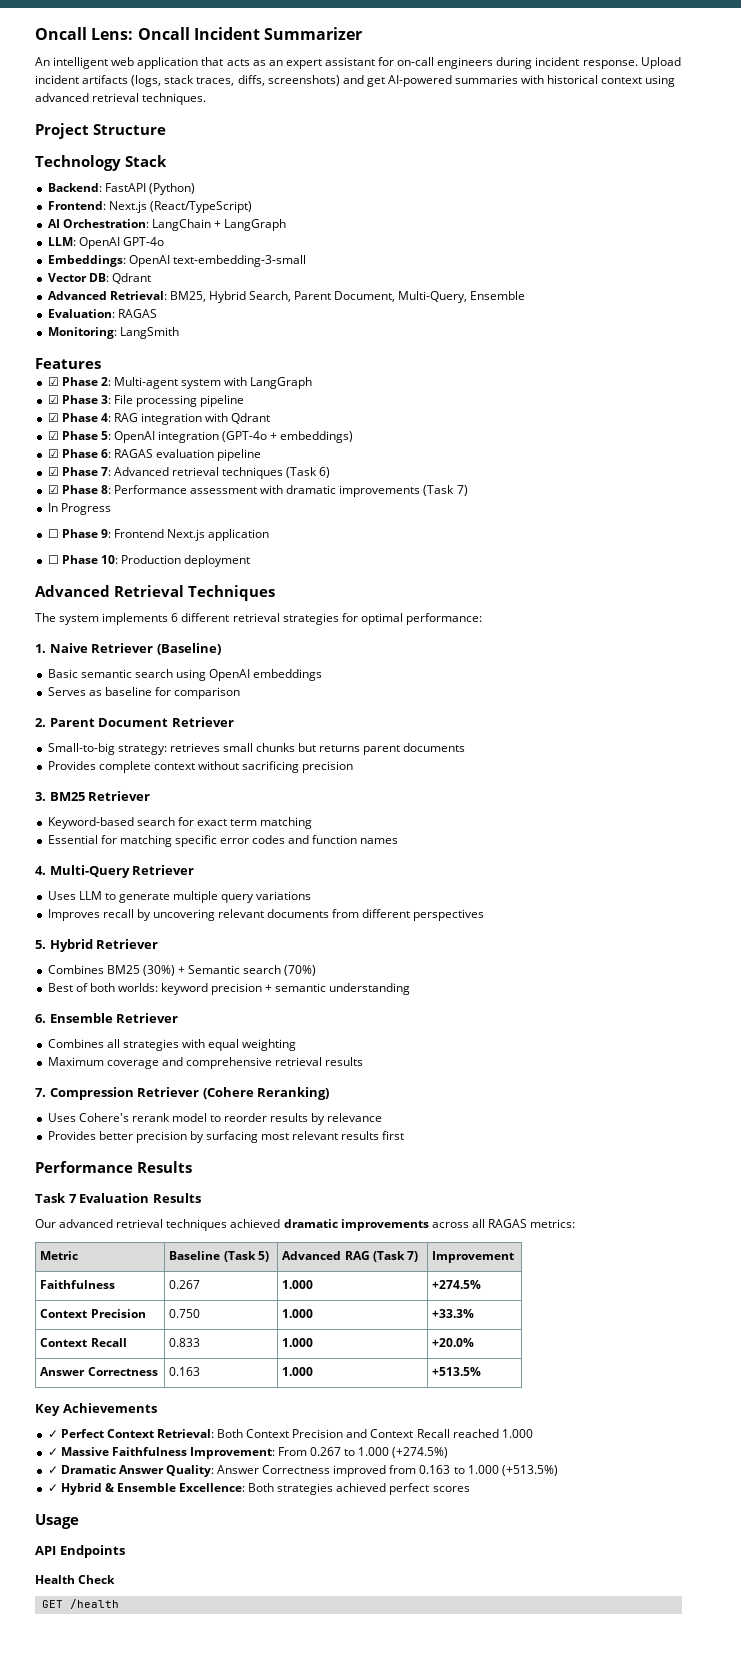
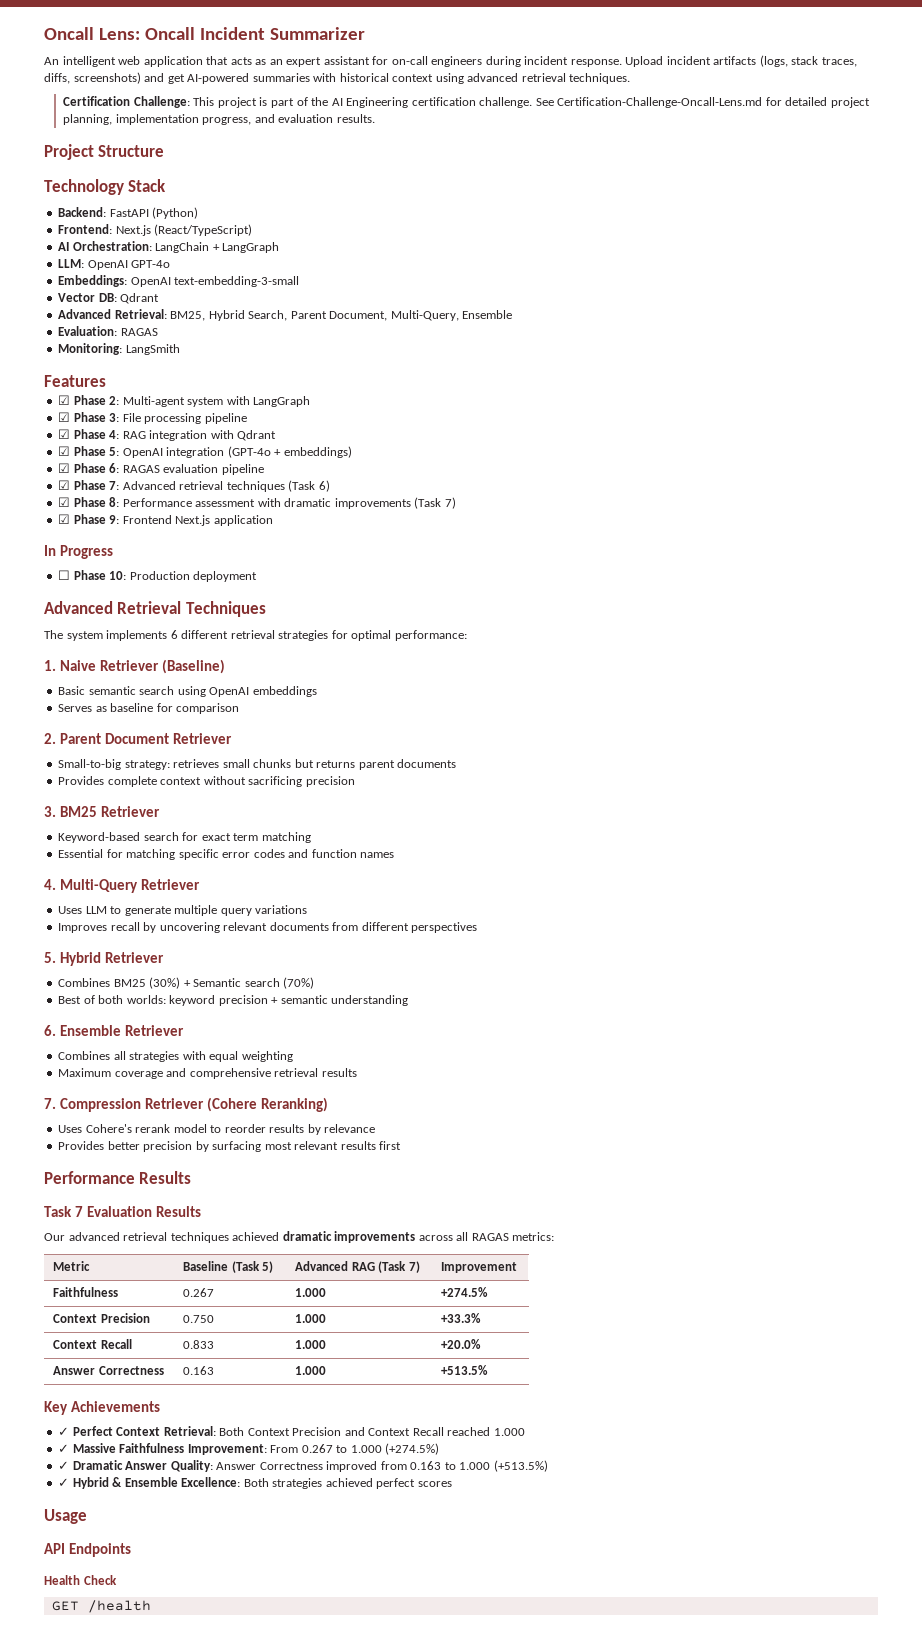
+ Certification Challenge: This project is part of the AI Engineering certification challenge. See Certification-Challenge-Oncall-Lens.md for detailed project planning, implementation progress, and evaluation results.
- In Progress
- ☐ Phase 9: Frontend Next.js application
+ ☑ Phase 9: Frontend Next.js application
+ In Progress

